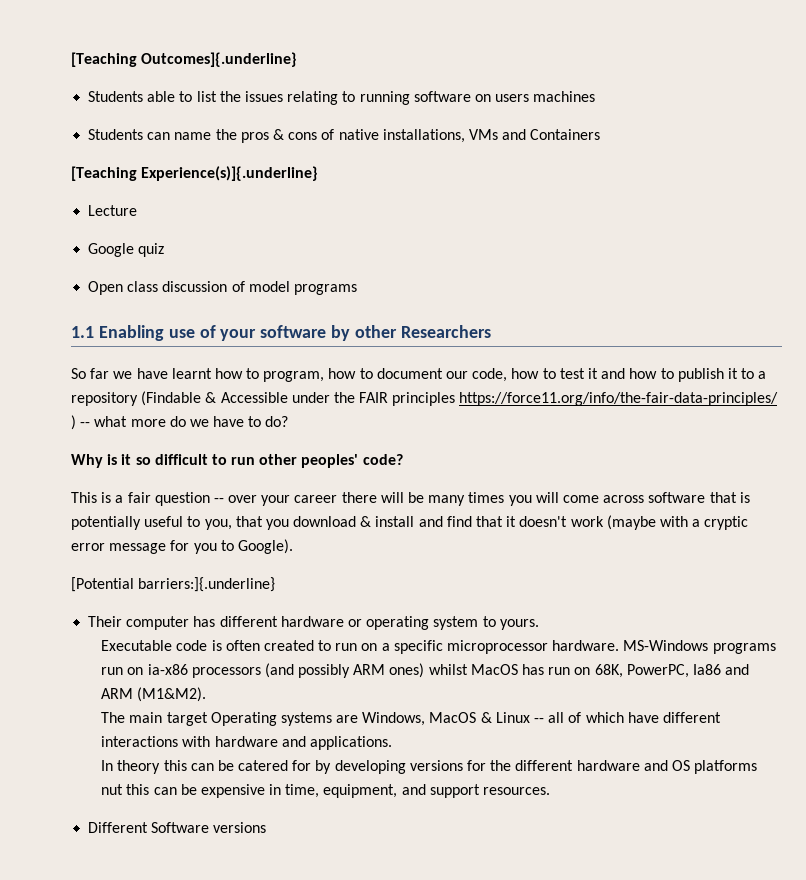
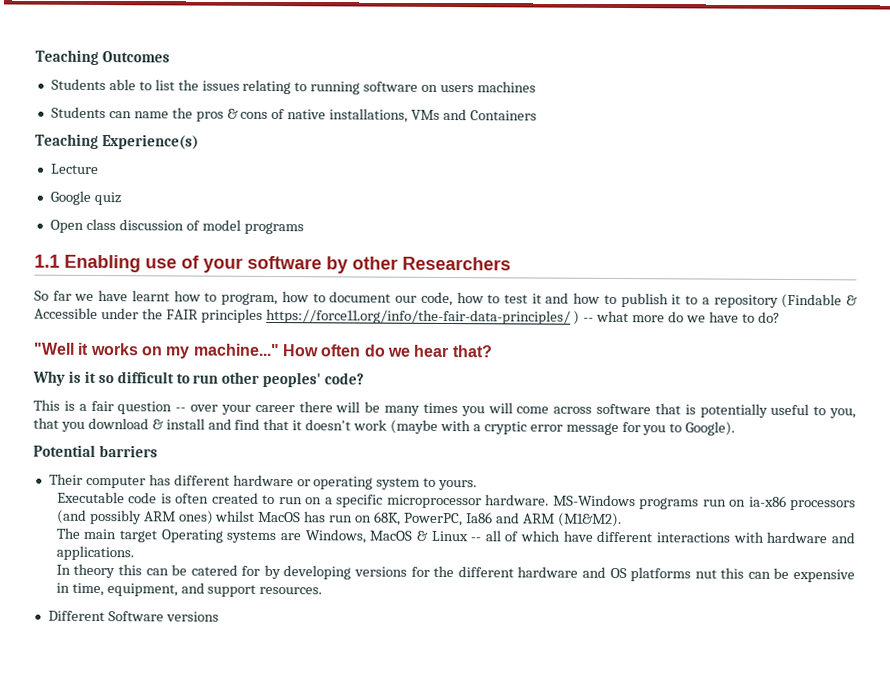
- [Teaching Outcomes]{.underline}
+ Teaching Outcomes
- [Teaching Experience(s)]{.underline}
+ Teaching Experience(s)
+ "Well it works on my machine..." How often do we hear that?
- [Potential barriers:]{.underline}
+ Potential barriers

